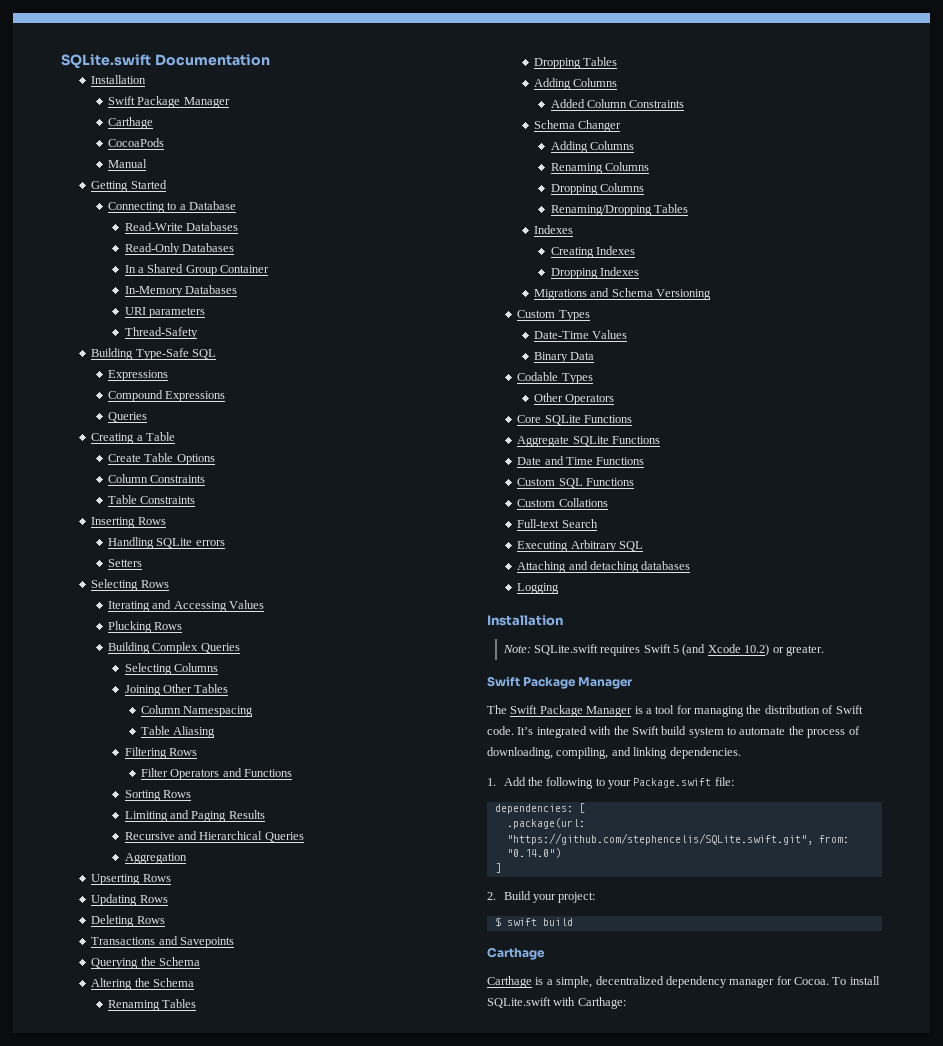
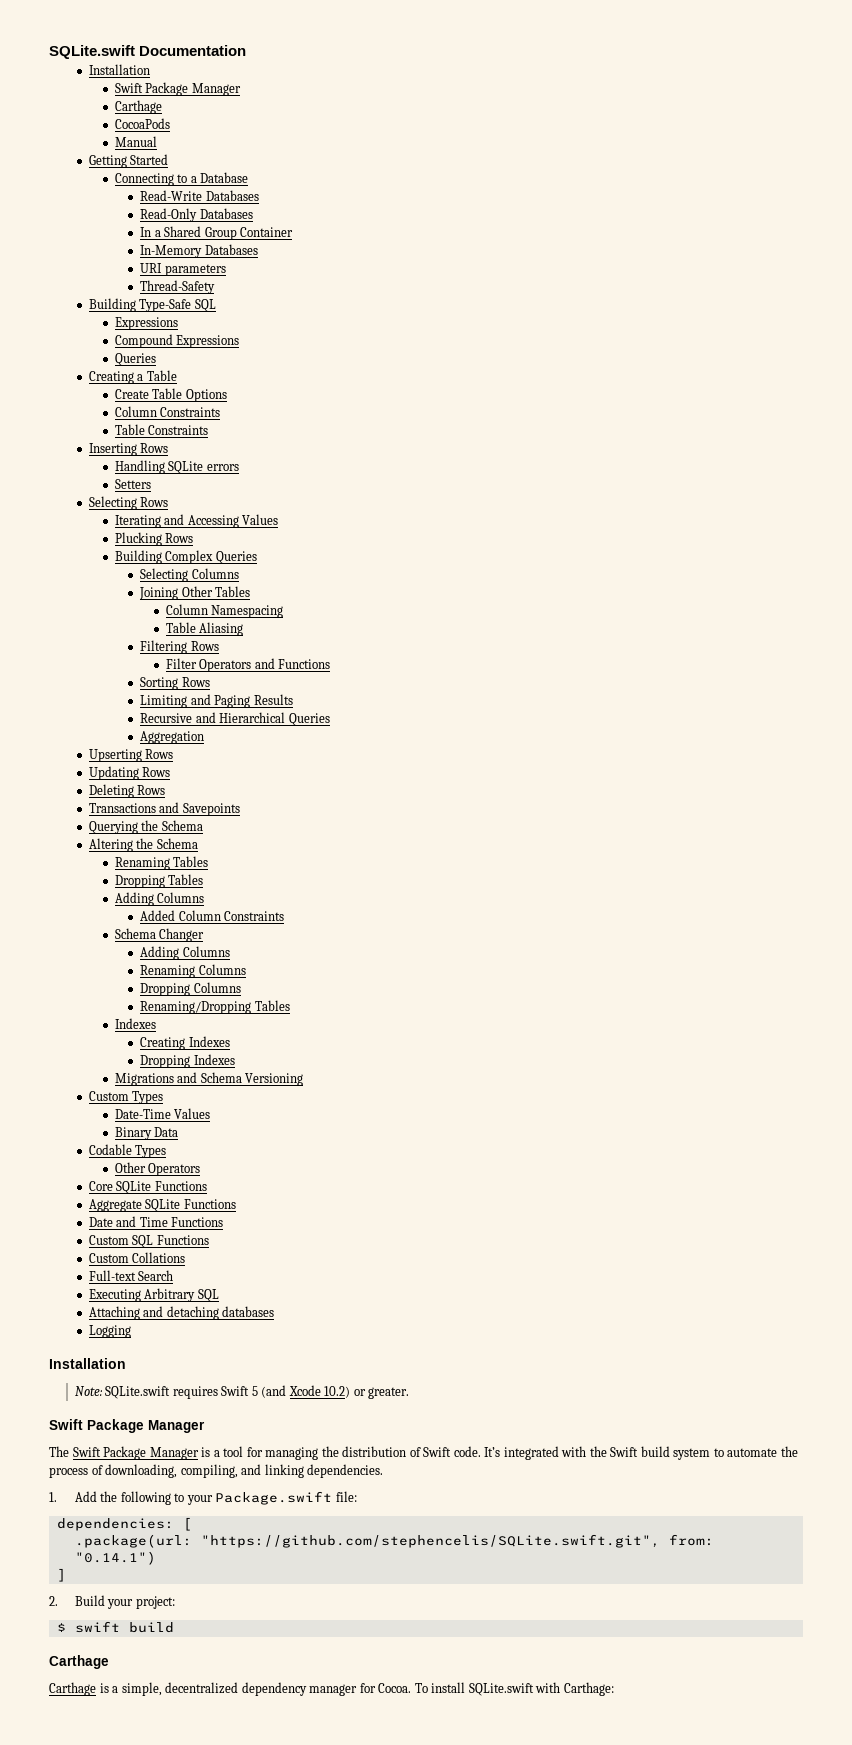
- .package(url: "https://github.com/stephencelis/SQLite.swift.git", from: "0.14.0")
+ .package(url: "https://github.com/stephencelis/SQLite.swift.git", from: "0.14.1")

